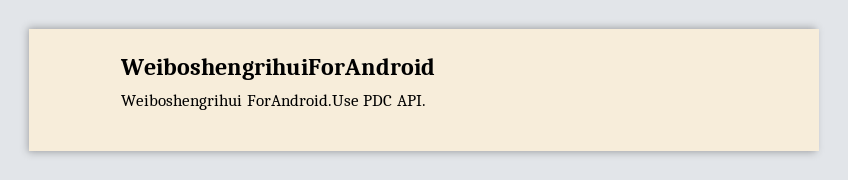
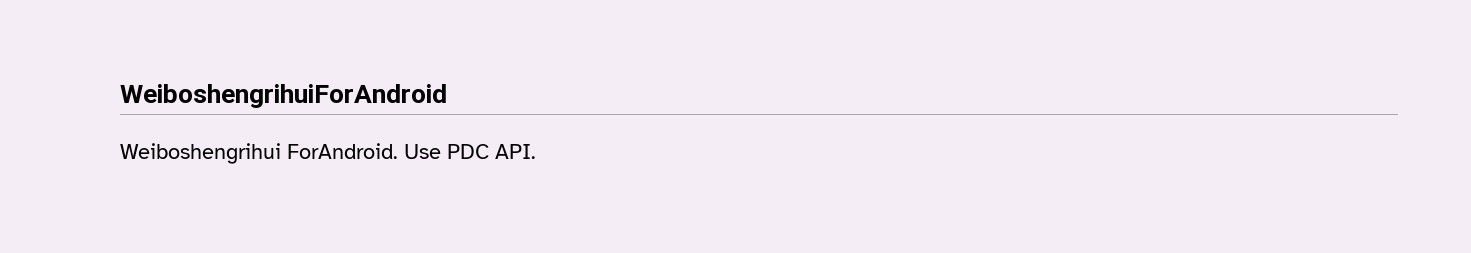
- Weiboshengrihui ForAndroid.Use PDC API.
+ Weiboshengrihui ForAndroid. Use PDC API.

